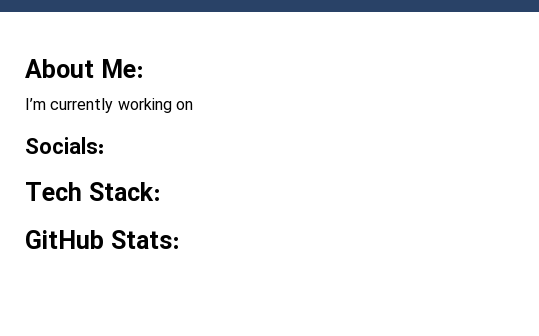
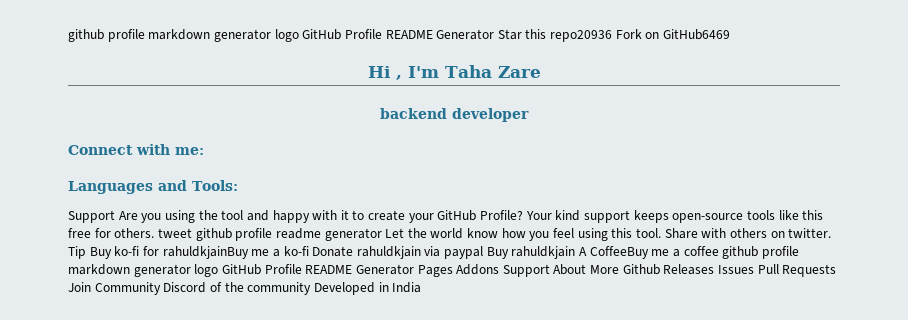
- About Me:
- I’m currently working on
- Socials:
- Tech Stack:
- GitHub Stats:
+ github profile markdown generator logo GitHub Profile README Generator Star this repo20936 Fork on GitHub6469
+ Hi , I'm Taha Zare
+ backend developer
+ Connect with me:
+ Languages and Tools:
+ Support Are you using the tool and happy with it to create your GitHub Profile? Your kind support keeps open-source tools like this free for others. tweet github profile readme generator Let the world know how you feel using this tool. Share with others on twitter. Tip Buy ko-fi for rahuldkjainBuy me a ko-fi Donate rahuldkjain via paypal Buy rahuldkjain A CoffeeBuy me a coffee github profile markdown generator logo GitHub Profile README Generator Pages Addons Support About More Github Releases Issues Pull Requests Join Community Discord of the community Developed in India

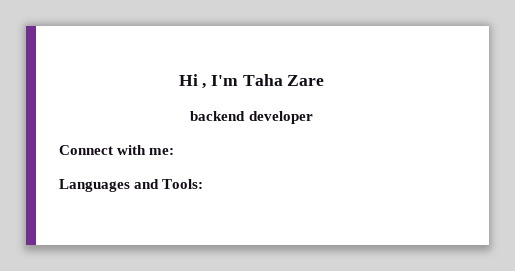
- github profile markdown generator logo GitHub Profile README Generator Star this repo20936 Fork on GitHub6469
- Support Are you using the tool and happy with it to create your GitHub Profile? Your kind support keeps open-source tools like this free for others. tweet github profile readme generator Let the world know how you feel using this tool. Share with others on twitter. Tip Buy ko-fi for rahuldkjainBuy me a ko-fi Donate rahuldkjain via paypal Buy rahuldkjain A CoffeeBuy me a coffee github profile markdown generator logo GitHub Profile README Generator Pages Addons Support About More Github Releases Issues Pull Requests Join Community Discord of the community Developed in India

